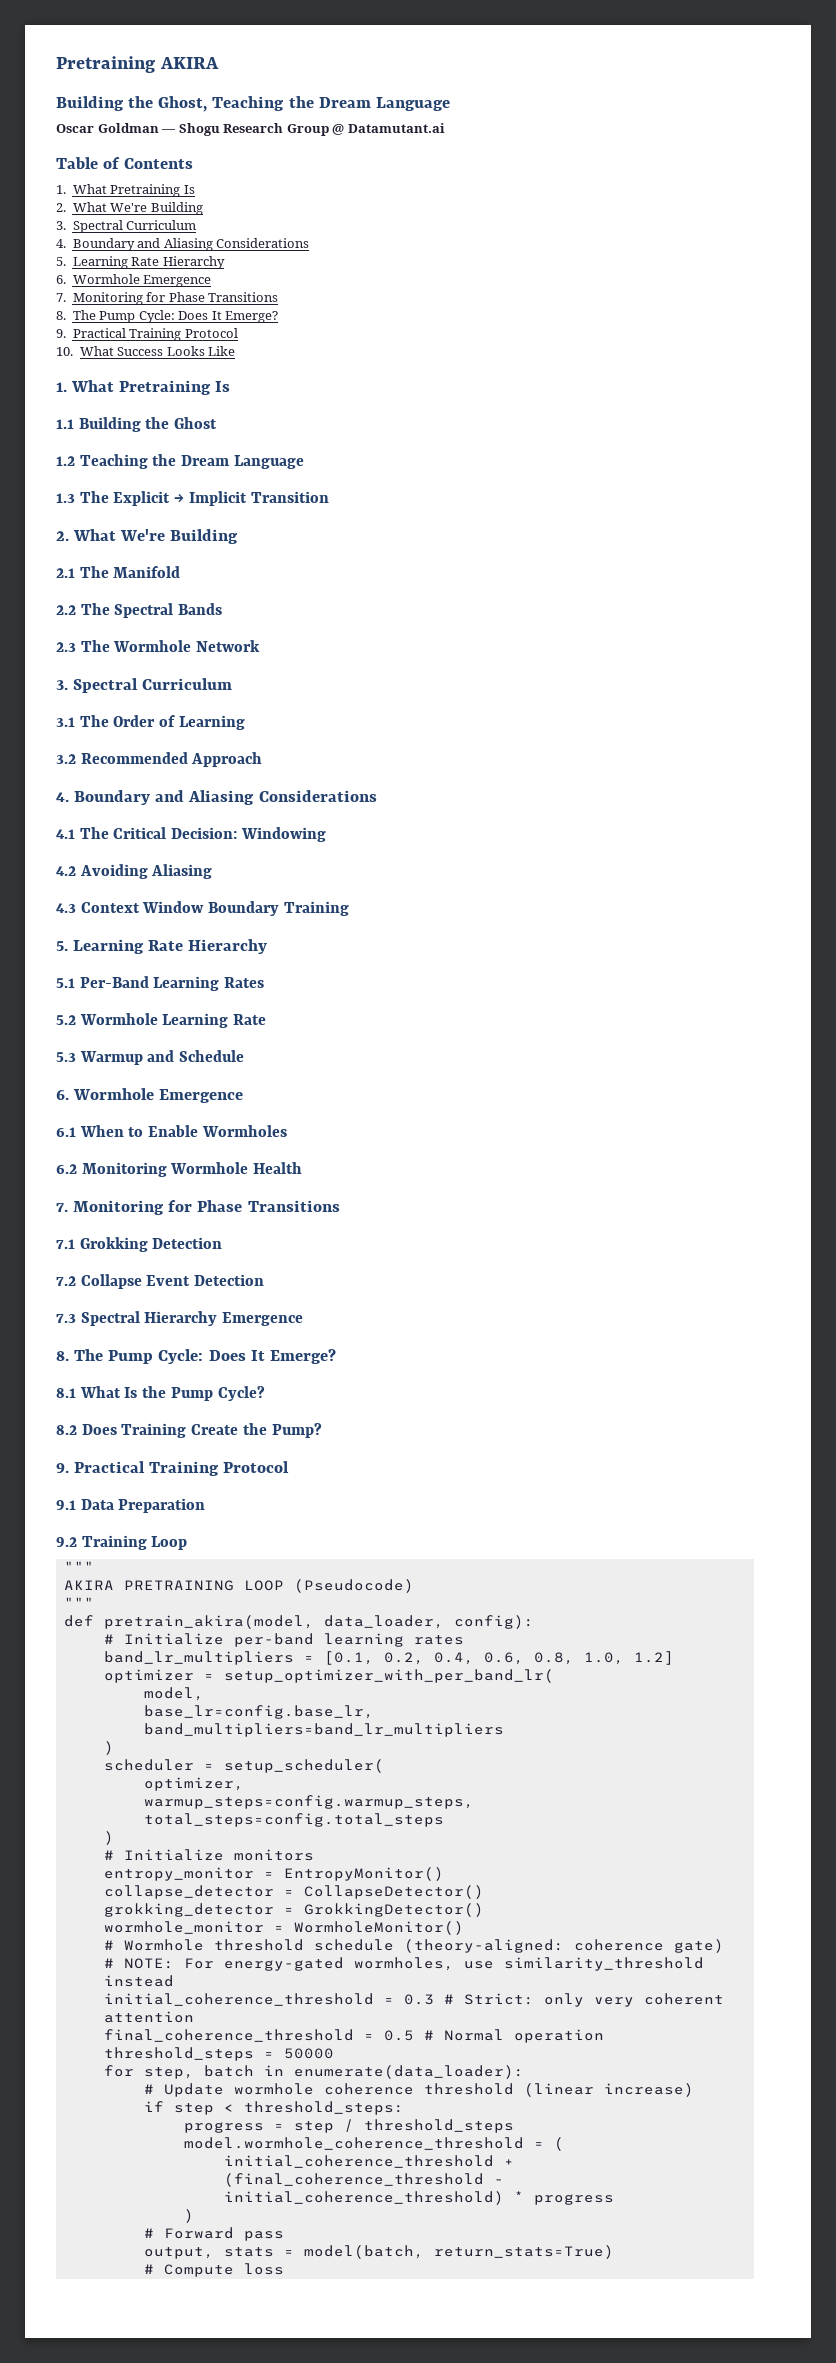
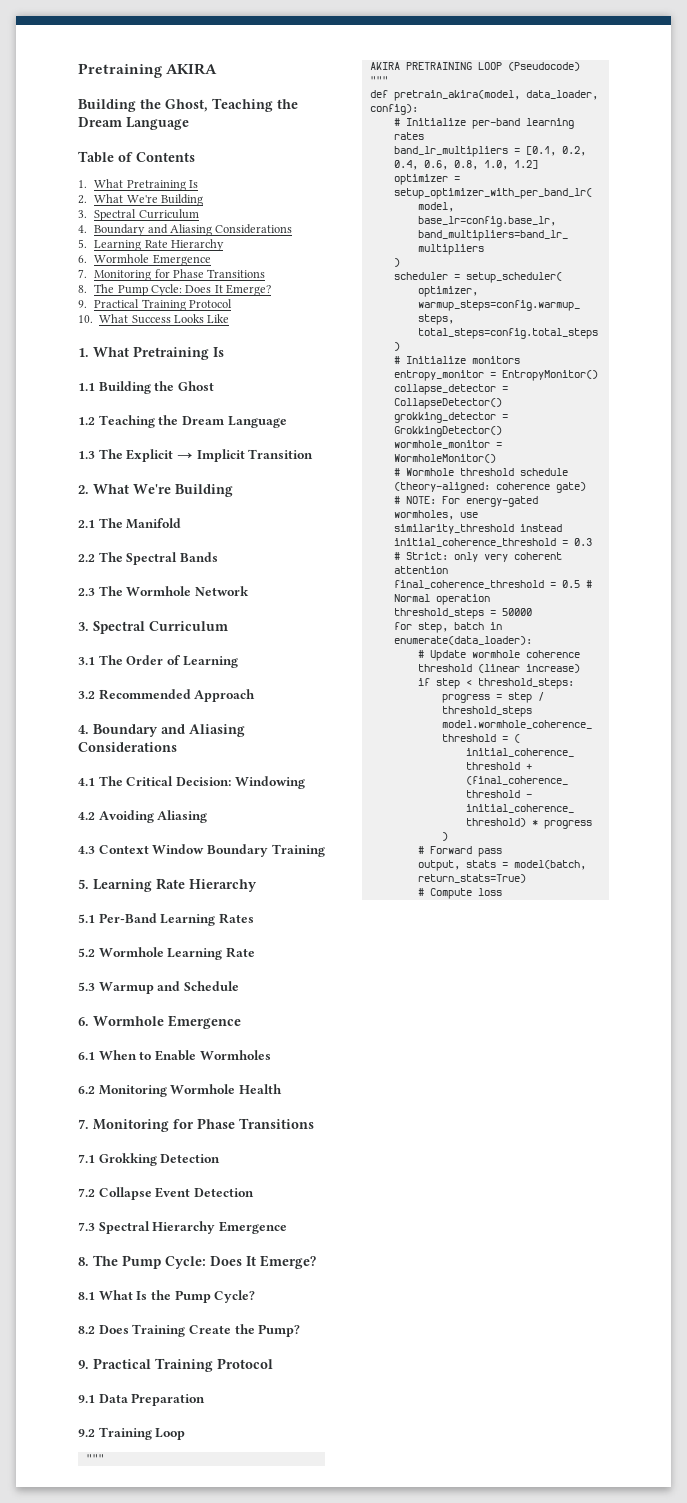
- Oscar Goldman — Shogu Research Group @ Datamutant.ai

